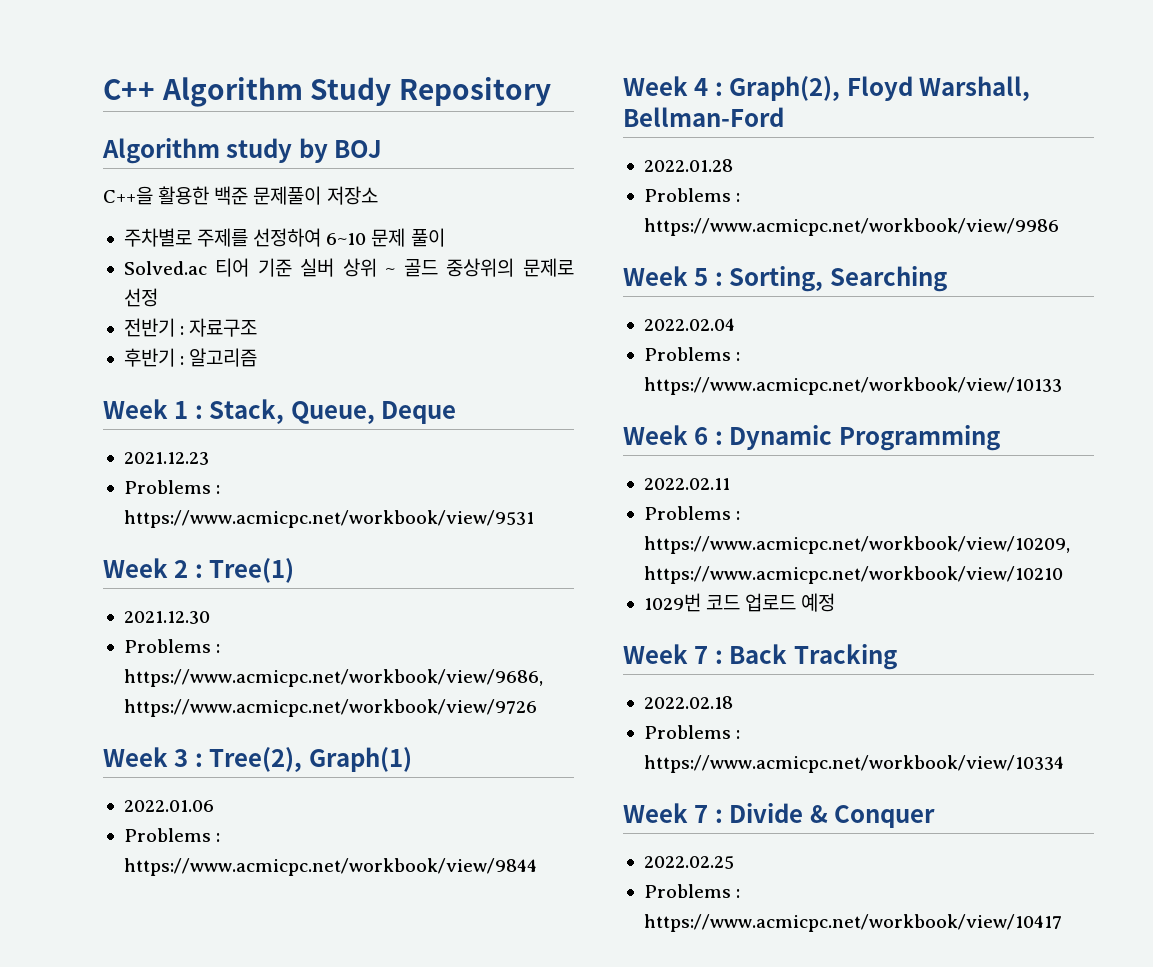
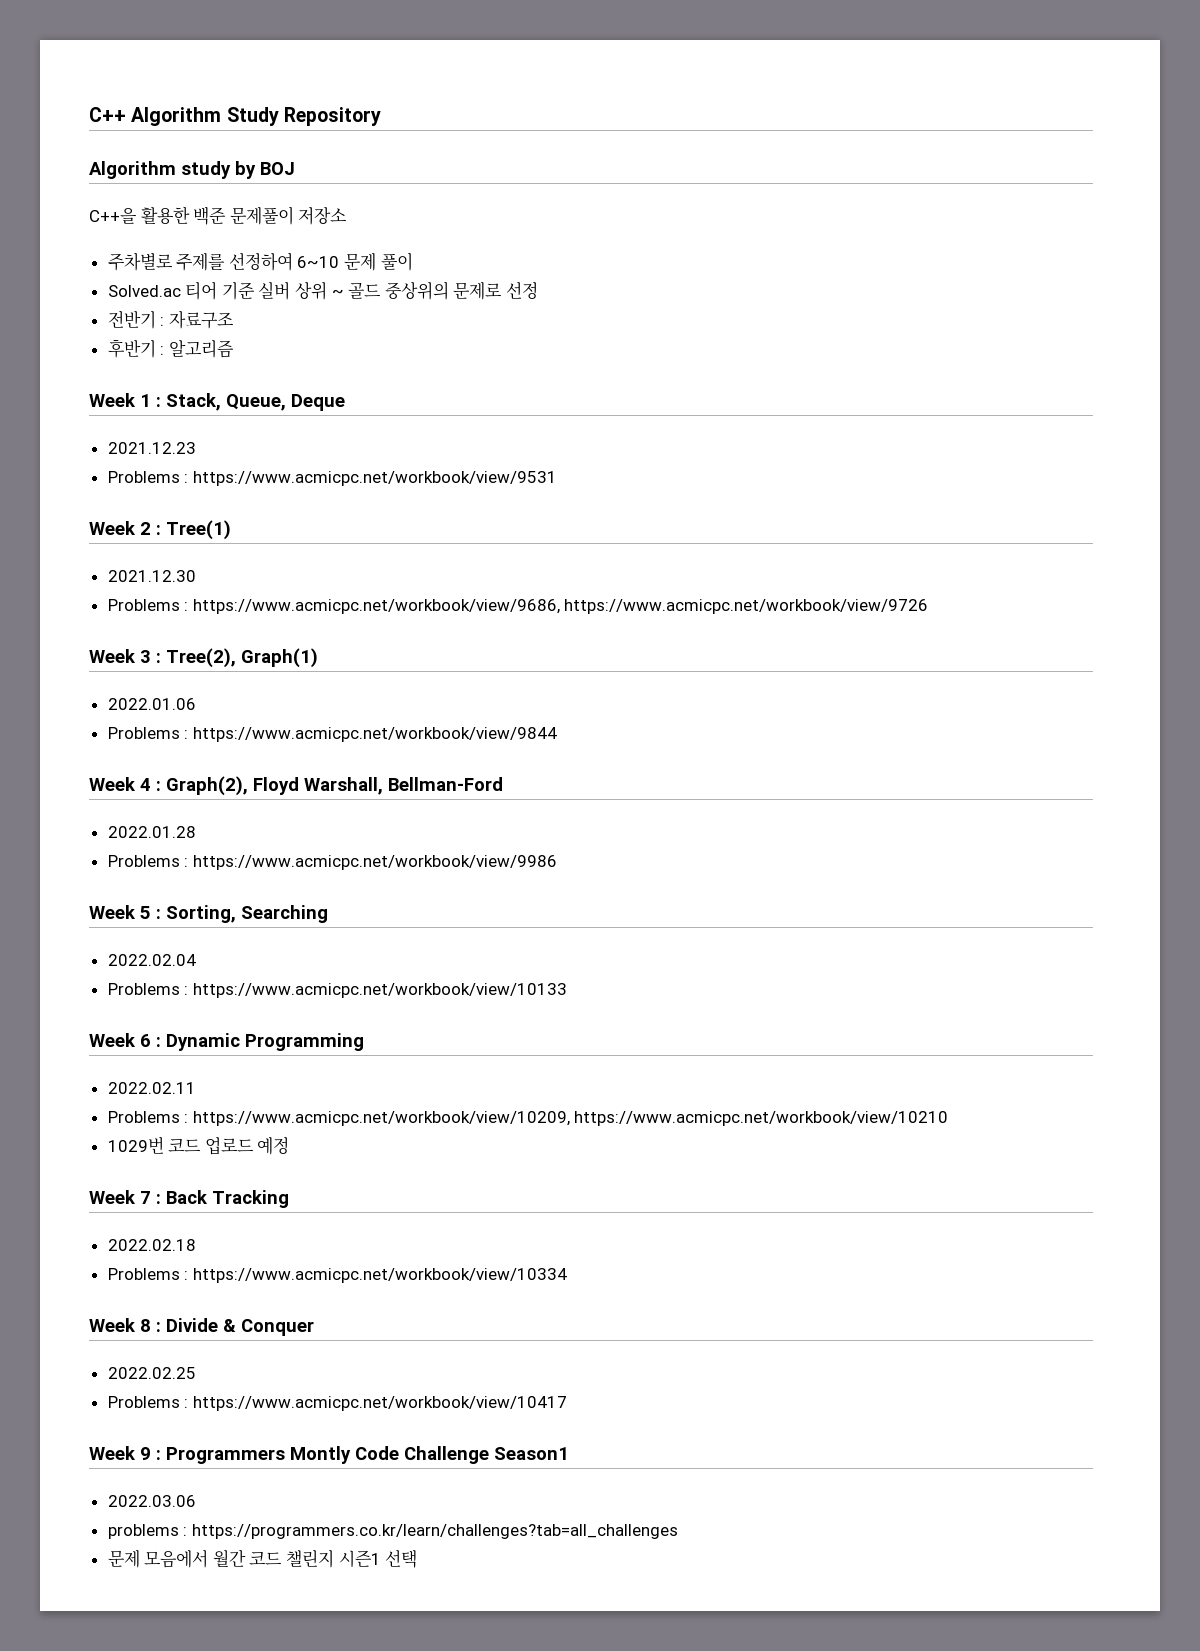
- Week 7 : Divide & Conquer
+ Week 8 : Divide & Conquer
+ Week 9 : Programmers Montly Code Challenge Season1
+ 2022.03.06
+ problems : https://programmers.co.kr/learn/challenges?tab=all_challenges
+ 문제 모음에서 월간 코드 챌린지 시즌1 선택

